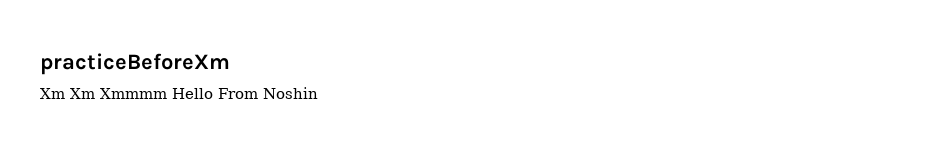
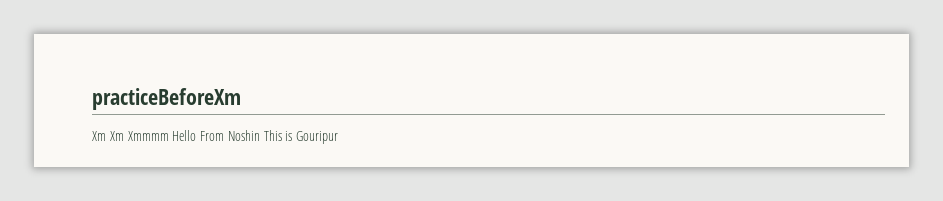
- Xm Xm Xmmmm Hello From Noshin
+ Xm Xm Xmmmm Hello From Noshin This is Gouripur

